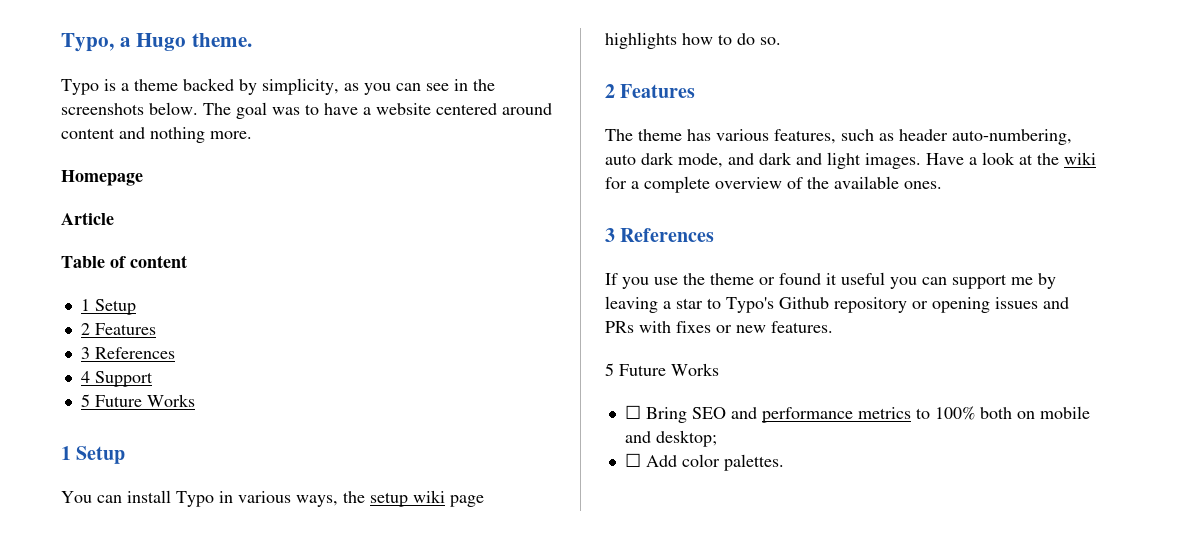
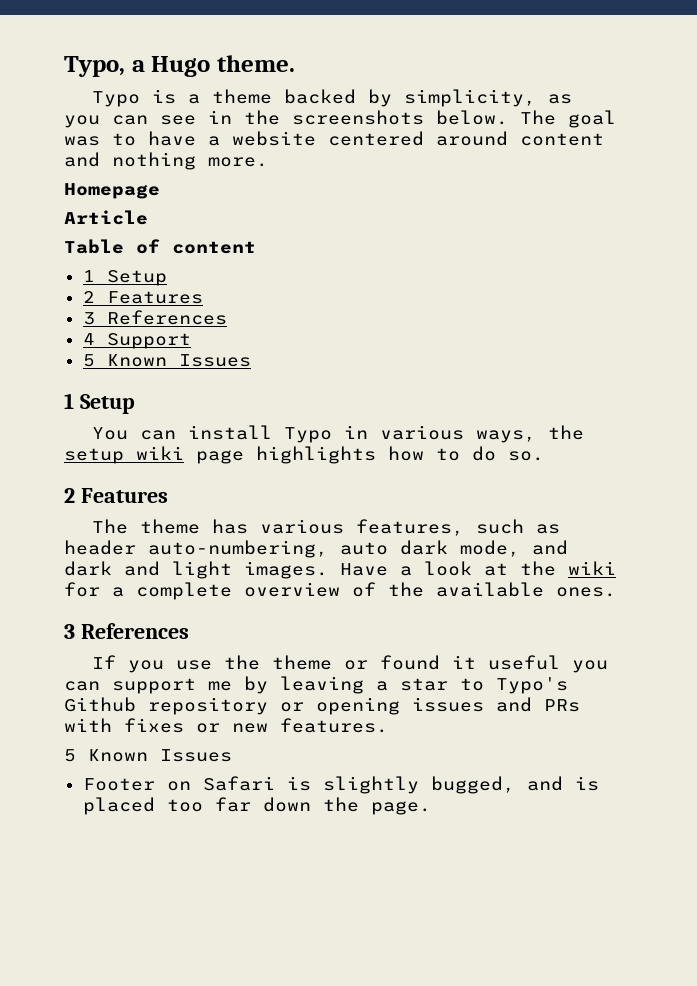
  4 Support
- 5 Future Works
+ 5 Known Issues
  If you use the theme or found it useful you can support me by leaving a star to Typo's Github repository or opening issues and PRs with fixes or new features.
- 5 Future Works
- ☐ Bring SEO and performance metrics to 100% both on mobile and desktop;
- ☐ Add color palettes.
+ 5 Known Issues
+ Footer on Safari is slightly bugged, and is placed too far down the page.

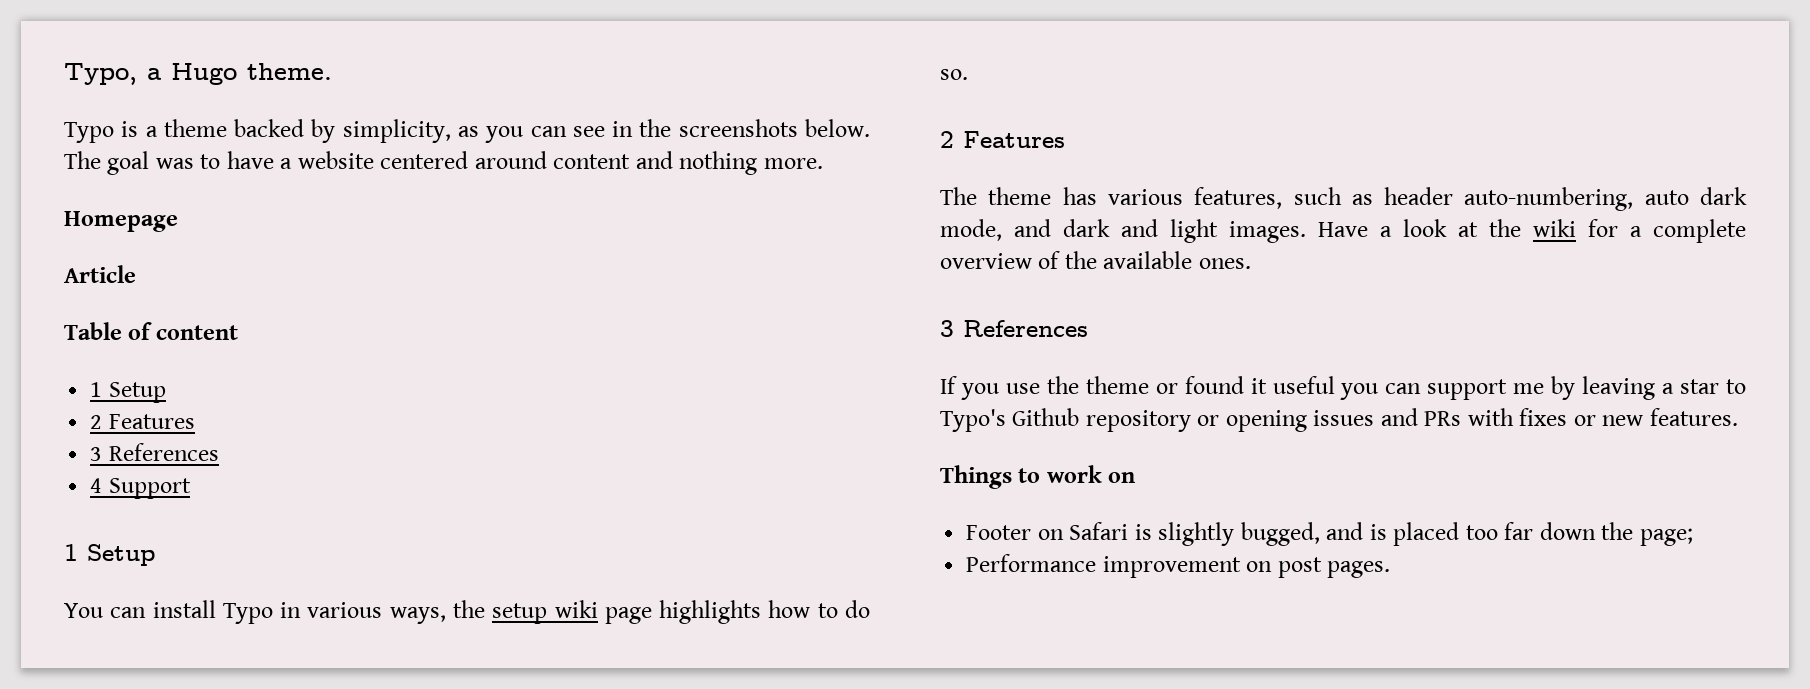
  4 Support
- 5 Known Issues
  If you use the theme or found it useful you can support me by leaving a star to Typo's Github repository or opening issues and PRs with fixes or new features.
- 5 Known Issues
+ Things to work on
- Footer on Safari is slightly bugged, and is placed too far down the page.
+ Footer on Safari is slightly bugged, and is placed too far down the page;
+ Performance improvement on post pages.

